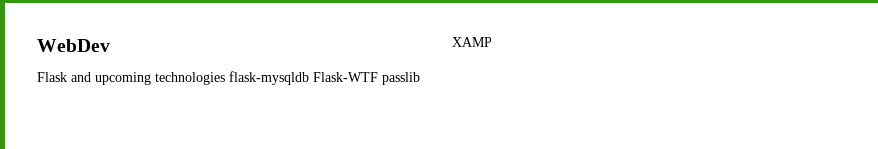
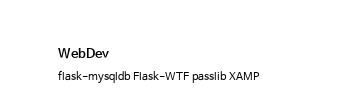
- Flask and upcoming technologies flask-mysqldb Flask-WTF passlib XAMP
+ flask-mysqldb Flask-WTF passlib XAMP

